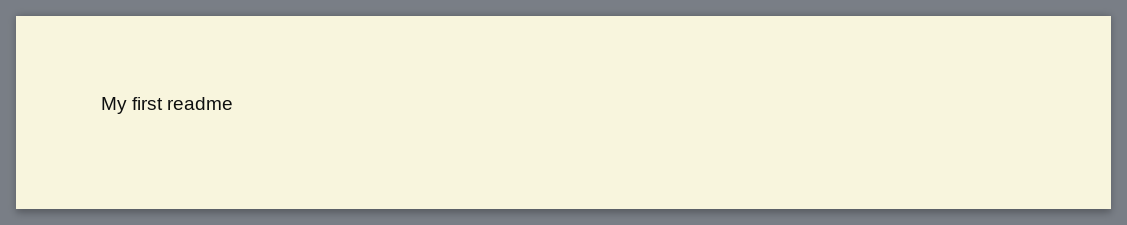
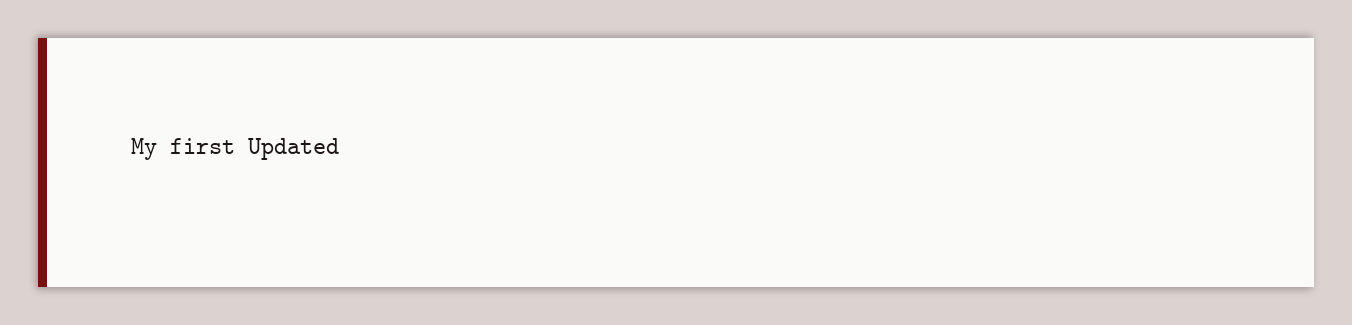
- My first readme
+ My first Updated

